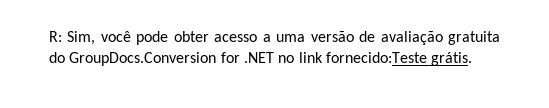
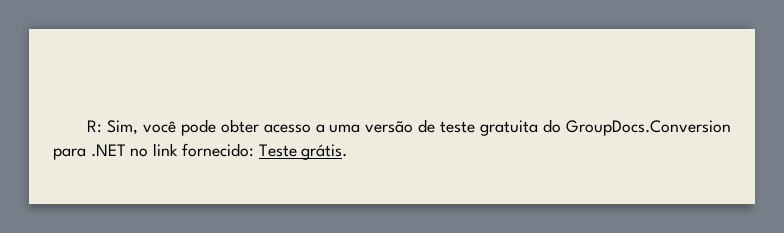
- R: Sim, você pode obter acesso a uma versão de avaliação gratuita do GroupDocs.Conversion for .NET no link fornecido:Teste grátis.
+ R: Sim, você pode obter acesso a uma versão de teste gratuita do GroupDocs.Conversion para .NET no link fornecido: Teste grátis.

